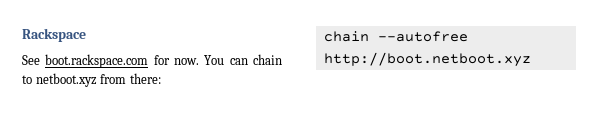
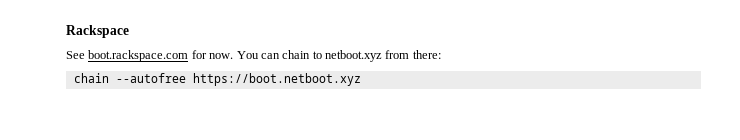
- chain --autofree http://boot.netboot.xyz
+ chain --autofree https://boot.netboot.xyz

